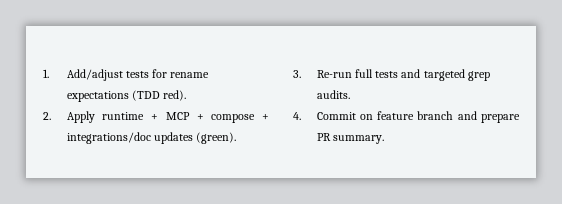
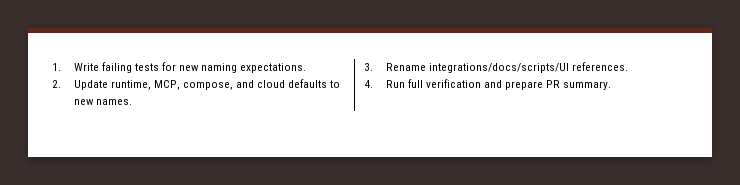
- 1. Add/adjust tests for rename expectations (TDD red).
- 2. Apply runtime + MCP + compose + integrations/doc updates (green).
- 3. Re-run full tests and targeted grep audits.
- 4. Commit on feature branch and prepare PR summary.
+ 1. Write failing tests for new naming expectations.
+ 2. Update runtime, MCP, compose, and cloud defaults to new names.
+ 3. Rename integrations/docs/scripts/UI references.
+ 4. Run full verification and prepare PR summary.

